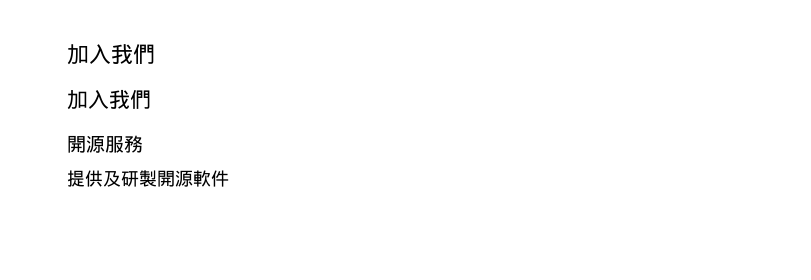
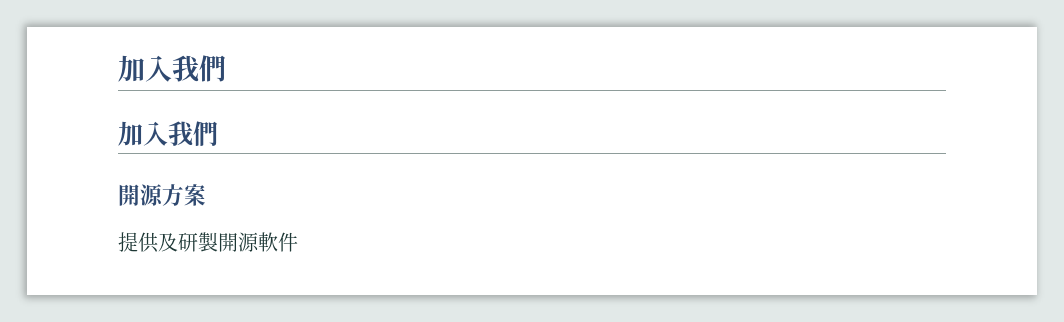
- 開源服務
+ 開源方案

